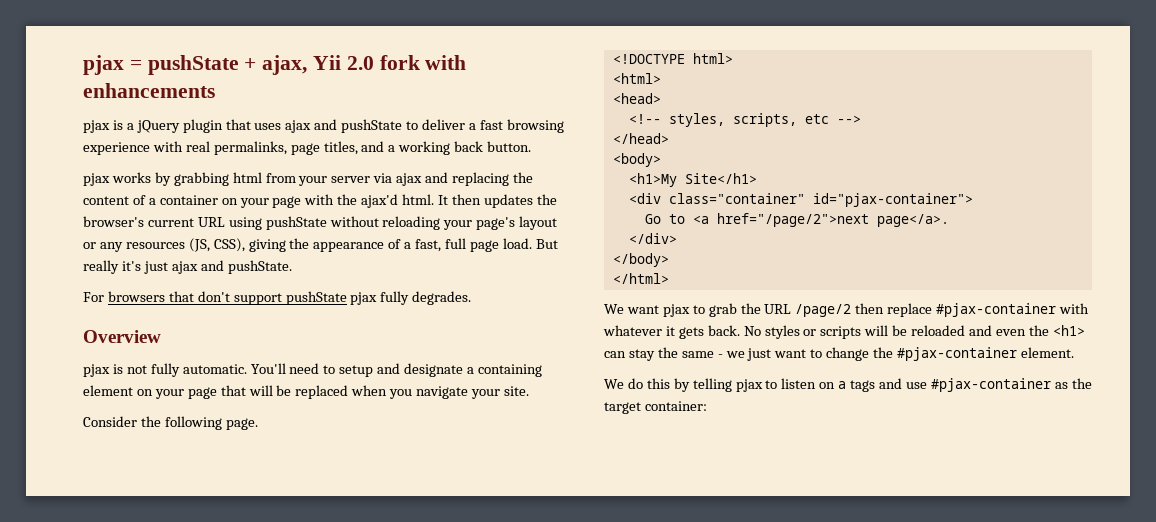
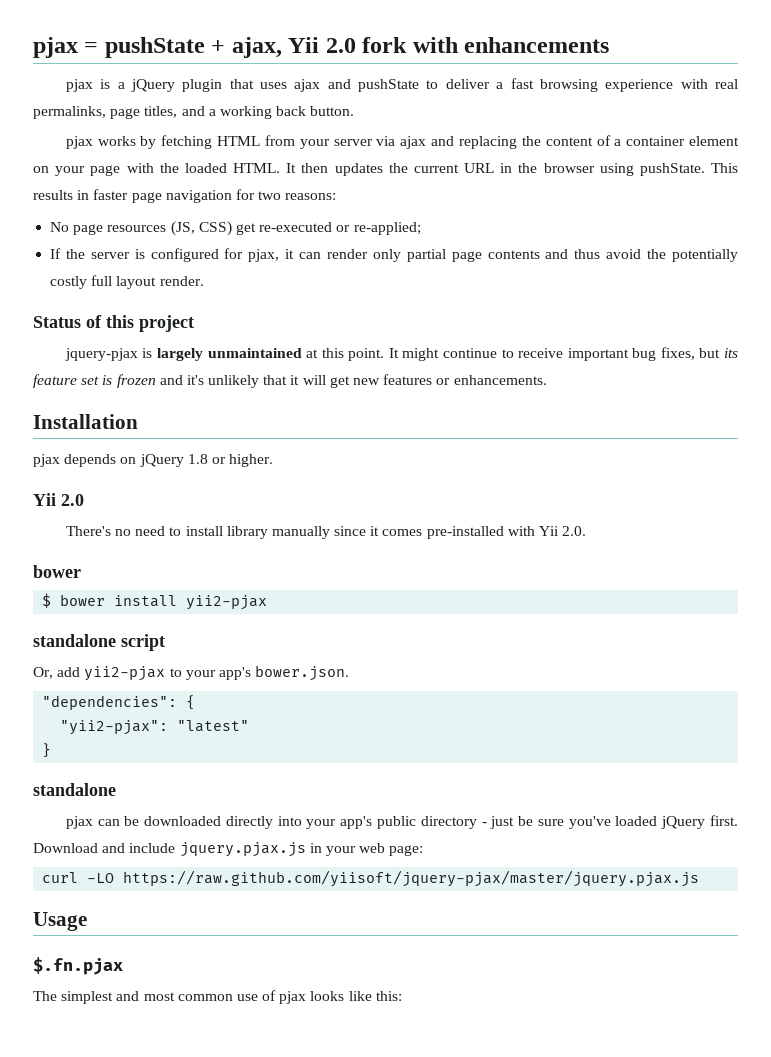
- pjax works by grabbing html from your server via ajax and replacing the content of a container on your page with the ajax'd html.
+ pjax works by fetching HTML from your server via ajax and replacing the content of a container element on your page with the loaded HTML.
- It then updates the browser's current URL using pushState without reloading your page's layout or any resources (JS, CSS), giving the appearance of a fast, full page load. But really it's just ajax and pushState.
- For browsers that don't support pushState pjax fully degrades.
- Overview
- pjax is not fully automatic. You'll need to setup and designate a containing element on your page that will be replaced when you navigate your site.
- Consider the following page.
- <!DOCTYPE html>
- <html>
- <head>
- <!-- styles, scripts, etc -->
- </head>
- <body>
- <h1>My Site</h1>
- <div class="container" id="pjax-container">
- Go to <a href="/page/2">next page</a>.
- </div>
- </body>
- </html>
- We want pjax to grab the URL /page/2 then replace #pjax-container with whatever it gets back. No styles or scripts will be reloaded and even the <h1> can stay the same - we just want to change the #pjax-container element.
- We do this by telling pjax to listen on a tags and use #pjax-container as the target container:
+ It then updates the current URL in the browser using pushState. This results in faster page navigation for two reasons:
+ No page resources (JS, CSS) get re-executed or re-applied;
+ If the server is configured for pjax, it can render only partial page contents and thus avoid the potentially costly full layout render.
+ Status of this project
+ jquery-pjax is largely unmaintained at this point. It might continue to receive important bug fixes, but its feature set is frozen and it's unlikely that it will get new features or enhancements.
+ Installation
+ pjax depends on jQuery 1.8 or higher.
+ Yii 2.0
+ There's no need to install library manually since it comes pre-installed with Yii 2.0.
+ bower
+ $ bower install yii2-pjax
+ standalone script
+ Or, add yii2-pjax to your app's bower.json.
+ "dependencies": {
+ "yii2-pjax": "latest"
+ }
+ standalone
+ pjax can be downloaded directly into your app's public directory - just be sure you've loaded jQuery first. Download and include jquery.pjax.js in your web page:
+ curl -LO https://raw.github.com/yiisoft/jquery-pjax/master/jquery.pjax.js
+ Usage
+ $.fn.pjax
+ The simplest and most common use of pjax looks like this:

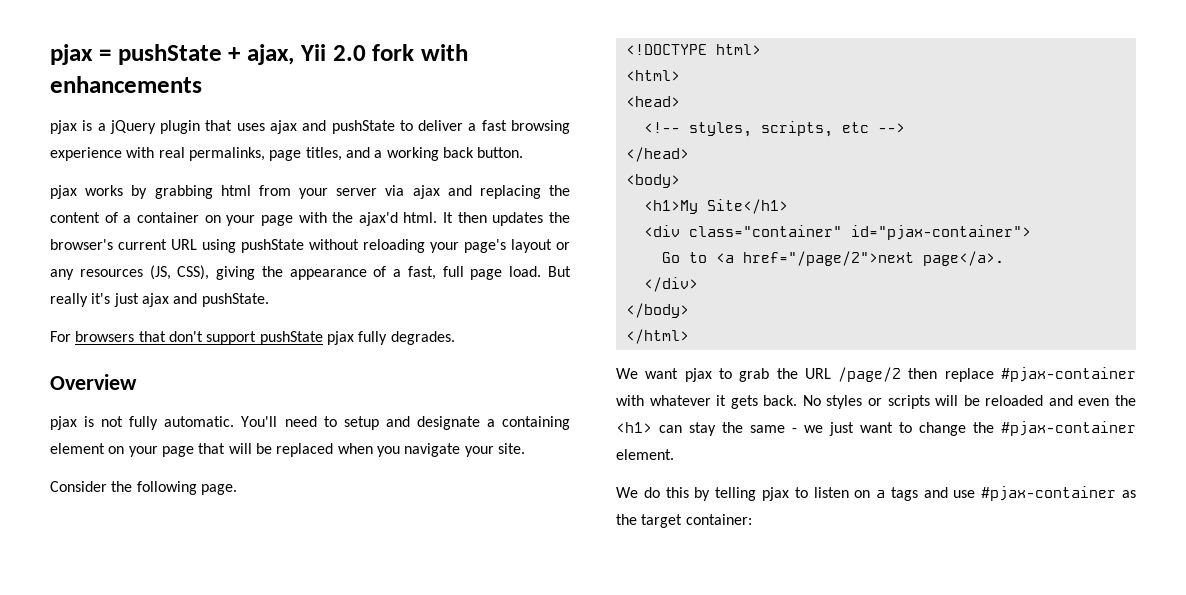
- pjax works by fetching HTML from your server via ajax and replacing the content of a container element on your page with the loaded HTML.
+ pjax works by grabbing html from your server via ajax and replacing the content of a container on your page with the ajax'd html.
- It then updates the current URL in the browser using pushState. This results in faster page navigation for two reasons:
- No page resources (JS, CSS) get re-executed or re-applied;
- If the server is configured for pjax, it can render only partial page contents and thus avoid the potentially costly full layout render.
- Status of this project
- jquery-pjax is largely unmaintained at this point. It might continue to receive important bug fixes, but its feature set is frozen and it's unlikely that it will get new features or enhancements.
- Installation
- pjax depends on jQuery 1.8 or higher.
- Yii 2.0
- There's no need to install library manually since it comes pre-installed with Yii 2.0.
- bower
- $ bower install yii2-pjax
- standalone script
- Or, add yii2-pjax to your app's bower.json.
- "dependencies": {
- "yii2-pjax": "latest"
- }
- standalone
- pjax can be downloaded directly into your app's public directory - just be sure you've loaded jQuery first. Download and include jquery.pjax.js in your web page:
- curl -LO https://raw.github.com/yiisoft/jquery-pjax/master/jquery.pjax.js
- Usage
- $.fn.pjax
- The simplest and most common use of pjax looks like this:
+ It then updates the browser's current URL using pushState without reloading your page's layout or any resources (JS, CSS), giving the appearance of a fast, full page load. But really it's just ajax and pushState.
+ For browsers that don't support pushState pjax fully degrades.
+ Overview
+ pjax is not fully automatic. You'll need to setup and designate a containing element on your page that will be replaced when you navigate your site.
+ Consider the following page.
+ <!DOCTYPE html>
+ <html>
+ <head>
+ <!-- styles, scripts, etc -->
+ </head>
+ <body>
+ <h1>My Site</h1>
+ <div class="container" id="pjax-container">
+ Go to <a href="/page/2">next page</a>.
+ </div>
+ </body>
+ </html>
+ We want pjax to grab the URL /page/2 then replace #pjax-container with whatever it gets back. No styles or scripts will be reloaded and even the <h1> can stay the same - we just want to change the #pjax-container element.
+ We do this by telling pjax to listen on a tags and use #pjax-container as the target container:

